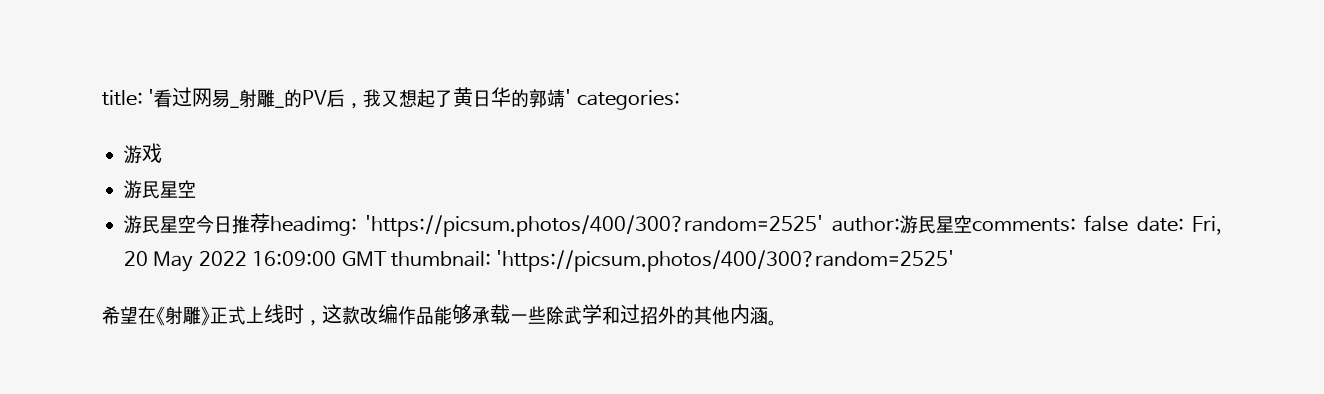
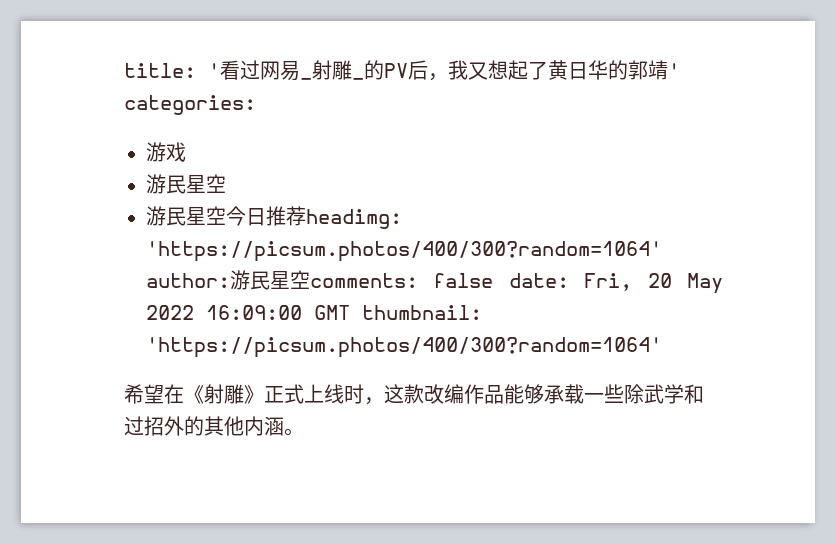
- 游民星空今日推荐headimg: 'https://picsum.photos/400/300?random=2525' author:游民星空comments: false date: Fri, 20 May 2022 16:09:00 GMT thumbnail: 'https://picsum.photos/400/300?random=2525'
+ 游民星空今日推荐headimg: 'https://picsum.photos/400/300?random=1064' author:游民星空comments: false date: Fri, 20 May 2022 16:09:00 GMT thumbnail: 'https://picsum.photos/400/300?random=1064'

